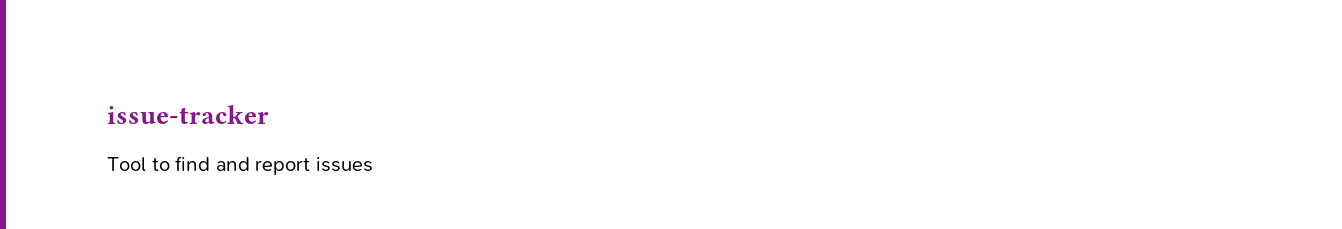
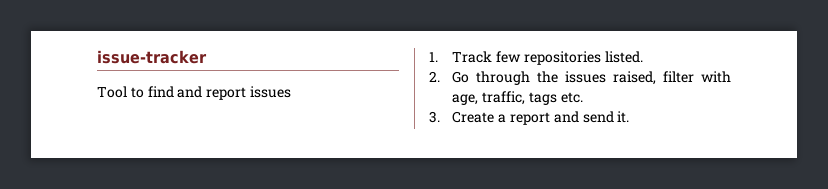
+ 1. Track few repositories listed.
+ 2. Go through the issues raised, filter with age, traffic, tags etc.
+ 3. Create a report and send it.

